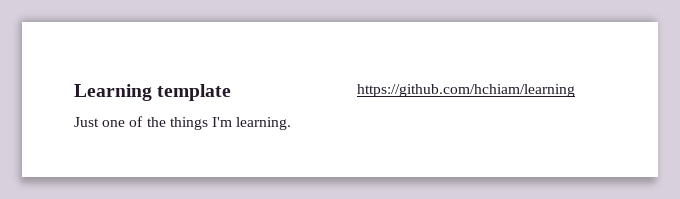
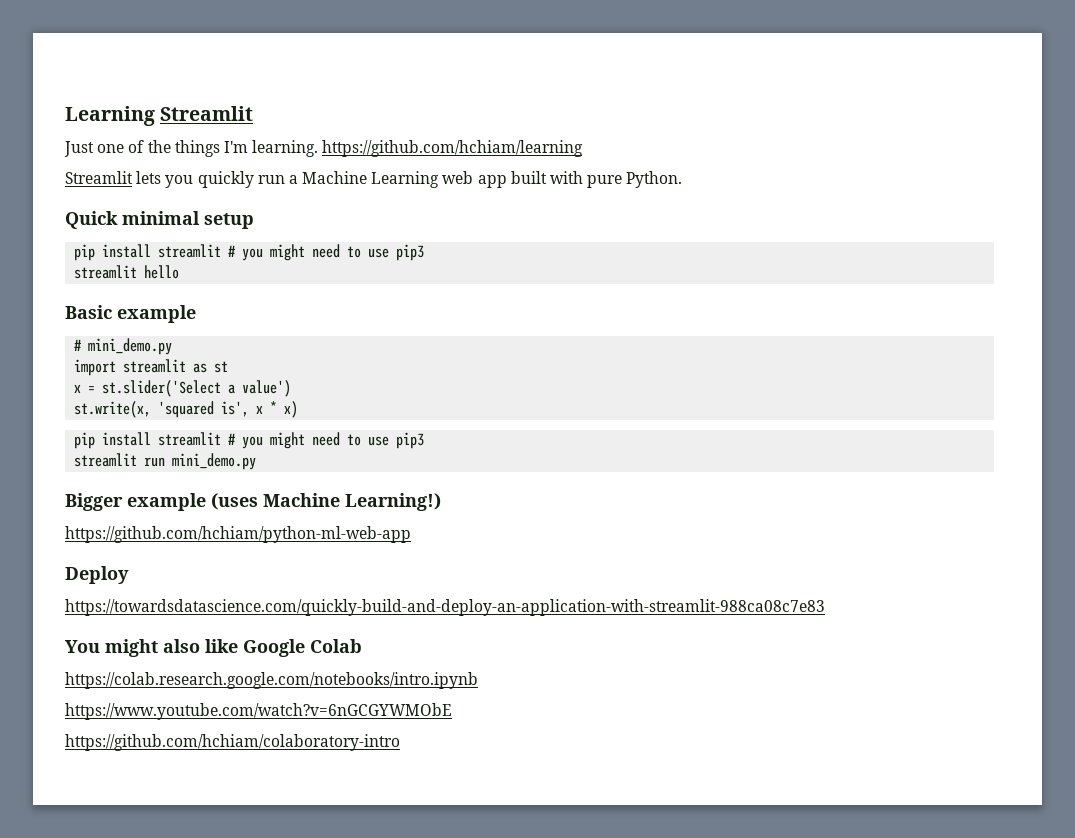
- Learning template
+ Learning Streamlit
+ Streamlit lets you quickly run a Machine Learning web app built with pure Python.
+ Quick minimal setup
+ pip install streamlit # you might need to use pip3
+ streamlit hello
+ Basic example
+ # mini_demo.py
+ import streamlit as st
+ x = st.slider('Select a value')
+ st.write(x, 'squared is', x * x)
+ pip install streamlit # you might need to use pip3
+ streamlit run mini_demo.py
+ Bigger example (uses Machine Learning!)
+ https://github.com/hchiam/python-ml-web-app
+ Deploy
+ https://towardsdatascience.com/quickly-build-and-deploy-an-application-with-streamlit-988ca08c7e83
+ You might also like Google Colab
+ https://colab.research.google.com/notebooks/intro.ipynb
+ https://www.youtube.com/watch?v=6nGCGYWMObE
+ https://github.com/hchiam/colaboratory-intro

